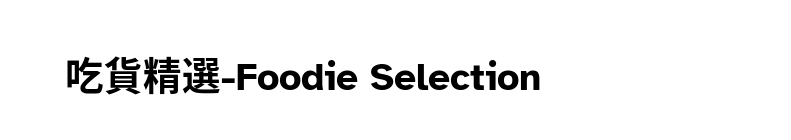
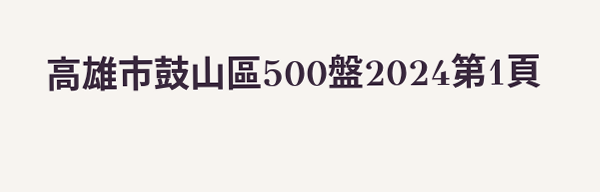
- 吃貨精選-Foodie Selection
+ 高雄市鼓山區500盤2024第1頁

